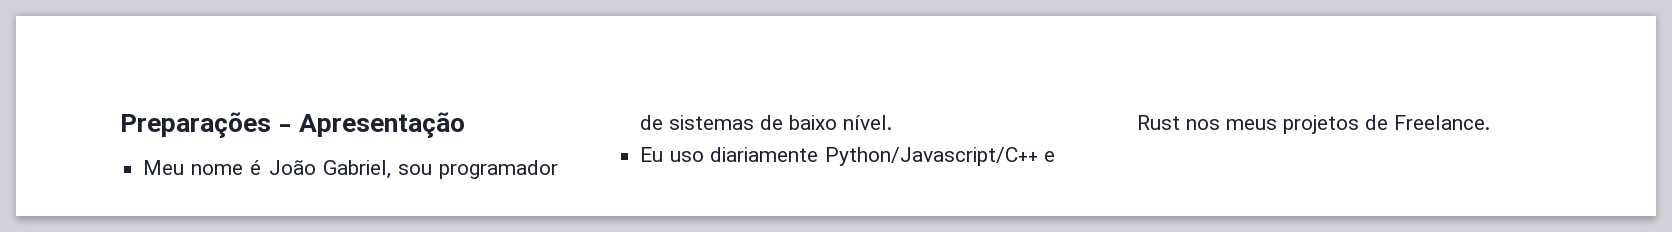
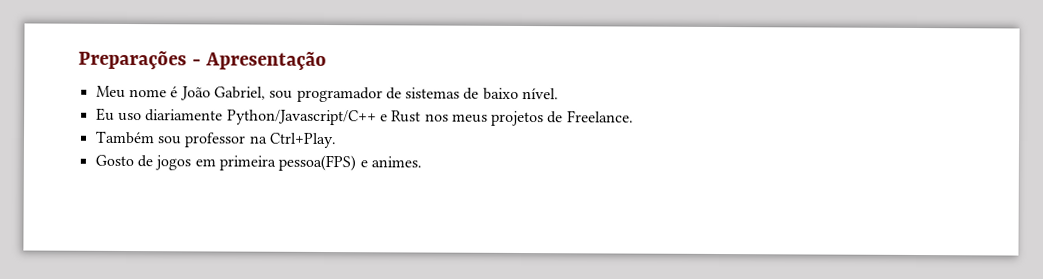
+ Também sou professor na Ctrl+Play.
+ Gosto de jogos em primeira pessoa(FPS) e animes.

